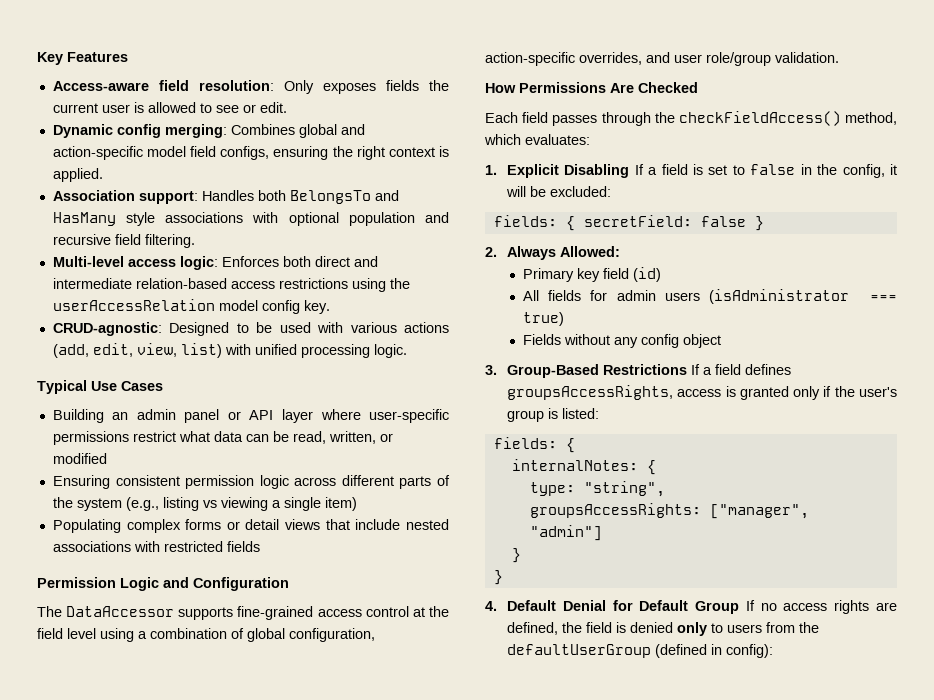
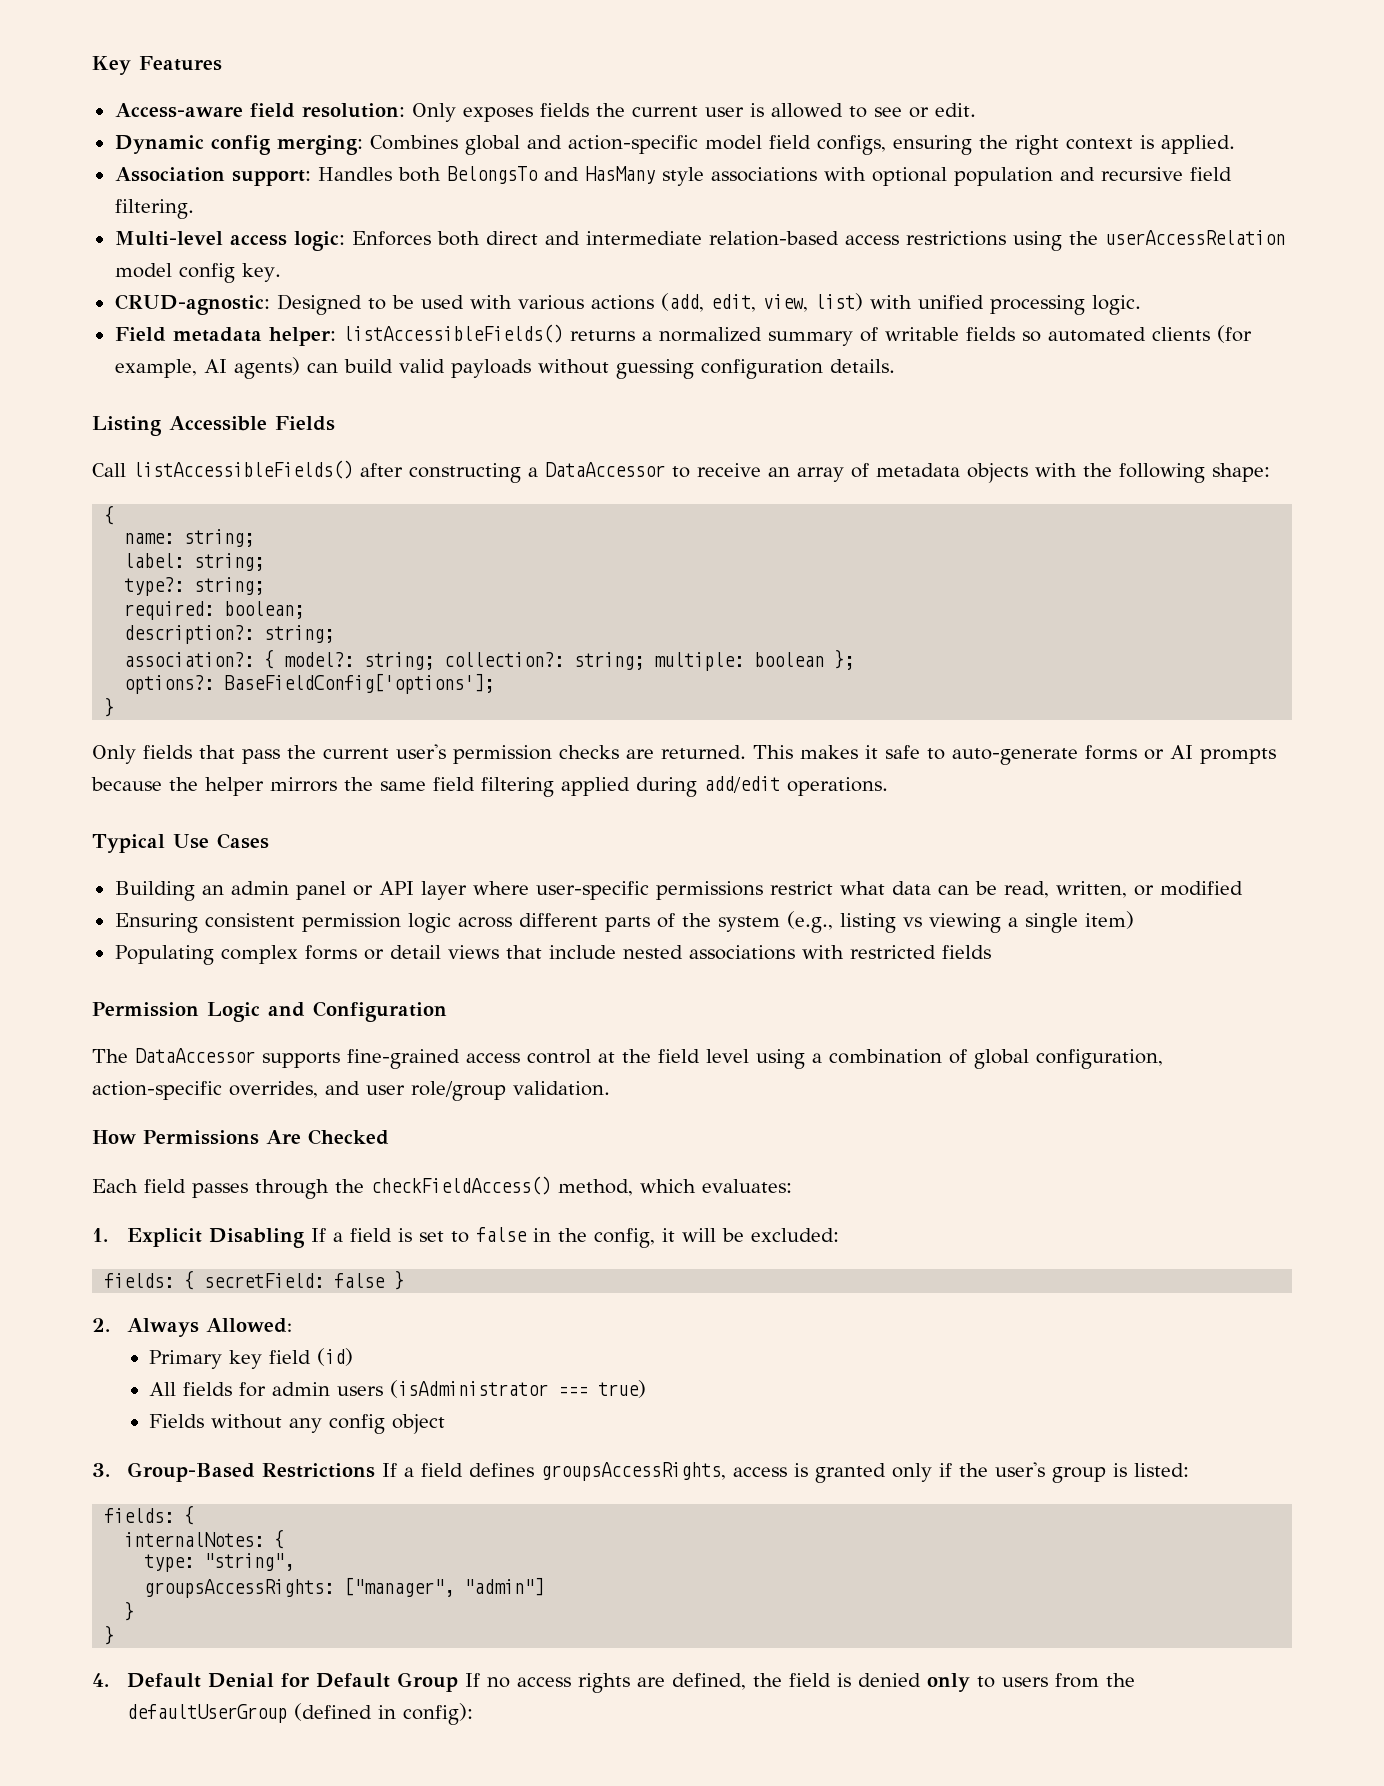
+ Field metadata helper: listAccessibleFields() returns a normalized summary of writable fields so automated clients (for example, AI agents) can build valid payloads without guessing configuration details.
+ Listing Accessible Fields
+ Call listAccessibleFields() after constructing a DataAccessor to receive an array of metadata objects with the following shape:
+ {
+ name: string;
+ label: string;
+ type?: string;
+ required: boolean;
+ description?: string;
+ association?: { model?: string; collection?: string; multiple: boolean };
+ options?: BaseFieldConfig['options'];
+ }
+ Only fields that pass the current user's permission checks are returned. This makes it safe to auto-generate forms or AI prompts because the helper mirrors the same field filtering applied during add/edit operations.

